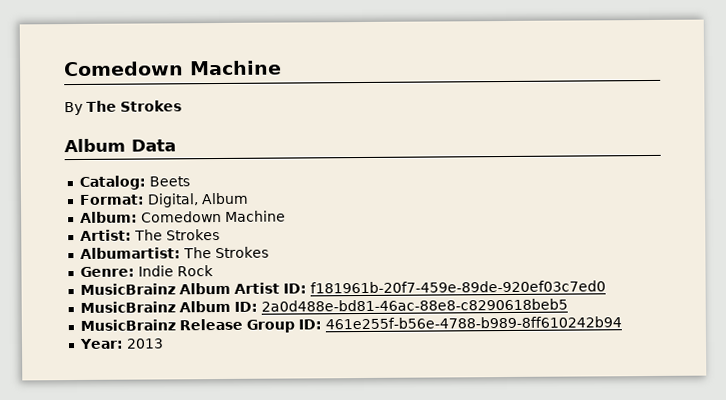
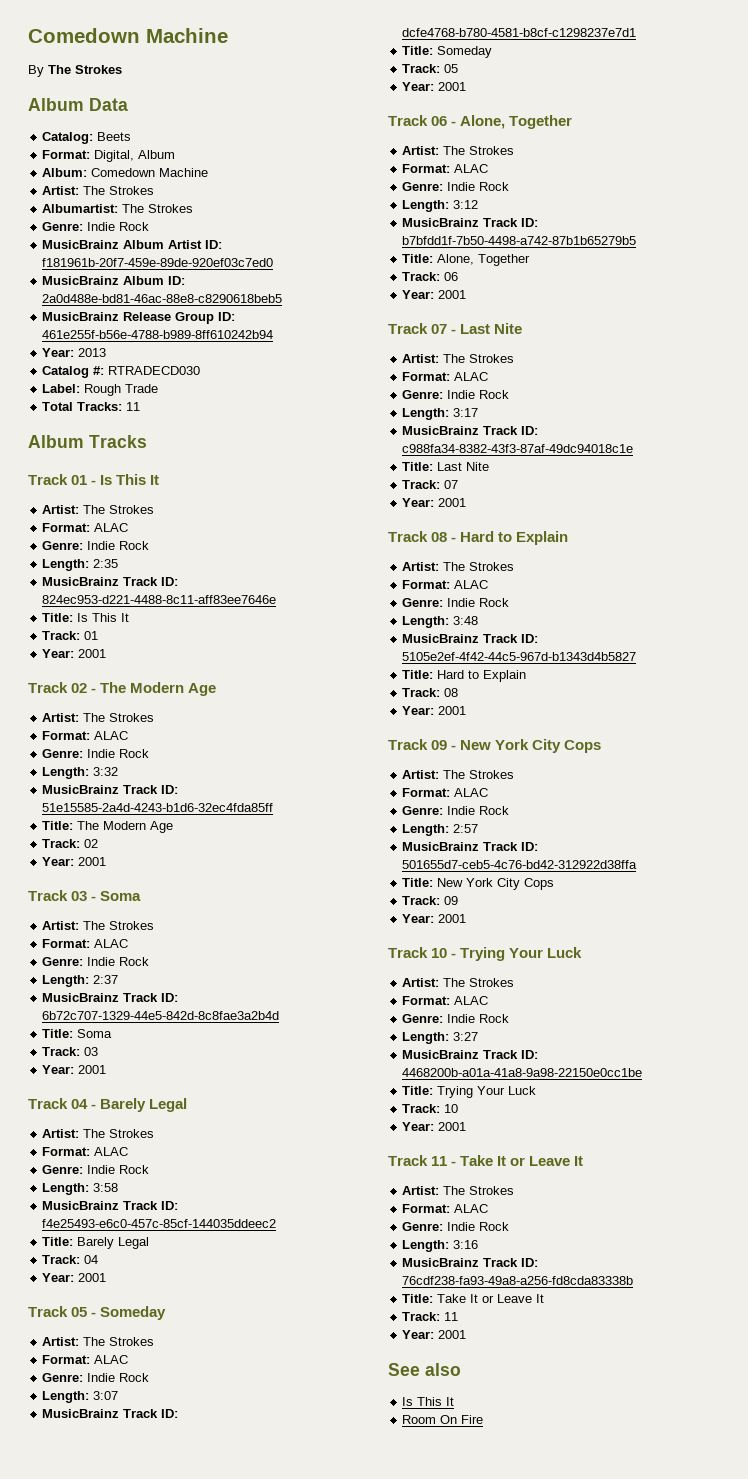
+ Catalog #: RTRADECD030
+ Label: Rough Trade
+ Total Tracks: 11
+ Album Tracks
+ Track 01 - Is This It
+ Artist: The Strokes
+ Format: ALAC
+ Genre: Indie Rock
+ Length: 2:35
+ MusicBrainz Track ID: 824ec953-d221-4488-8c11-aff83ee7646e
+ Title: Is This It
+ Track: 01
+ Year: 2001
+ Track 02 - The Modern Age
+ Artist: The Strokes
+ Format: ALAC
+ Genre: Indie Rock
+ Length: 3:32
+ MusicBrainz Track ID: 51e15585-2a4d-4243-b1d6-32ec4fda85ff
+ Title: The Modern Age
+ Track: 02
+ Year: 2001
+ Track 03 - Soma
+ Artist: The Strokes
+ Format: ALAC
+ Genre: Indie Rock
+ Length: 2:37
+ MusicBrainz Track ID: 6b72c707-1329-44e5-842d-8c8fae3a2b4d
+ Title: Soma
+ Track: 03
+ Year: 2001
+ Track 04 - Barely Legal
+ Artist: The Strokes
+ Format: ALAC
+ Genre: Indie Rock
+ Length: 3:58
+ MusicBrainz Track ID: f4e25493-e6c0-457c-85cf-144035ddeec2
+ Title: Barely Legal
+ Track: 04
+ Year: 2001
+ Track 05 - Someday
+ Artist: The Strokes
+ Format: ALAC
+ Genre: Indie Rock
+ Length: 3:07
+ MusicBrainz Track ID: dcfe4768-b780-4581-b8cf-c1298237e7d1
+ Title: Someday
+ Track: 05
+ Year: 2001
+ Track 06 - Alone, Together
+ Artist: The Strokes
+ Format: ALAC
+ Genre: Indie Rock
+ Length: 3:12
+ MusicBrainz Track ID: b7bfdd1f-7b50-4498-a742-87b1b65279b5
+ Title: Alone, Together
+ Track: 06
+ Year: 2001
+ Track 07 - Last Nite
+ Artist: The Strokes
+ Format: ALAC
+ Genre: Indie Rock
+ Length: 3:17
+ MusicBrainz Track ID: c988fa34-8382-43f3-87af-49dc94018c1e
+ Title: Last Nite
+ Track: 07
+ Year: 2001
+ Track 08 - Hard to Explain
+ Artist: The Strokes
+ Format: ALAC
+ Genre: Indie Rock
+ Length: 3:48
+ MusicBrainz Track ID: 5105e2ef-4f42-44c5-967d-b1343d4b5827
+ Title: Hard to Explain
+ Track: 08
+ Year: 2001
+ Track 09 - New York City Cops
+ Artist: The Strokes
+ Format: ALAC
+ Genre: Indie Rock
+ Length: 2:57
+ MusicBrainz Track ID: 501655d7-ceb5-4c76-bd42-312922d38ffa
+ Title: New York City Cops
+ Track: 09
+ Year: 2001
+ Track 10 - Trying Your Luck
+ Artist: The Strokes
+ Format: ALAC
+ Genre: Indie Rock
+ Length: 3:27
+ MusicBrainz Track ID: 4468200b-a01a-41a8-9a98-22150e0cc1be
+ Title: Trying Your Luck
+ Track: 10
+ Year: 2001
+ Track 11 - Take It or Leave It
+ Artist: The Strokes
+ Format: ALAC
+ Genre: Indie Rock
+ Length: 3:16
+ MusicBrainz Track ID: 76cdf238-fa93-49a8-a256-fd8cda83338b
+ Title: Take It or Leave It
+ Track: 11
+ Year: 2001
+ See also
+ Is This It
+ Room On Fire

